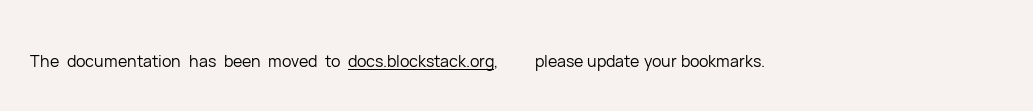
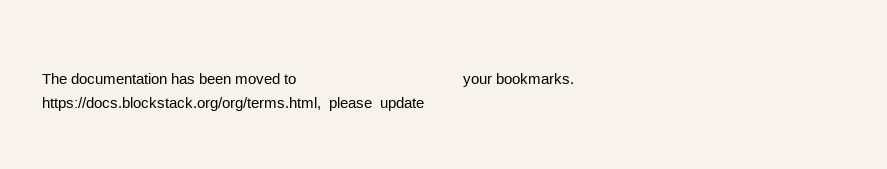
- The documentation has been moved to docs.blockstack.org, please update your bookmarks.
+ The documentation has been moved to https://docs.blockstack.org/org/terms.html, please update your bookmarks.

